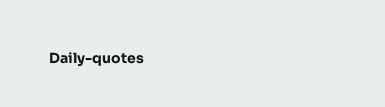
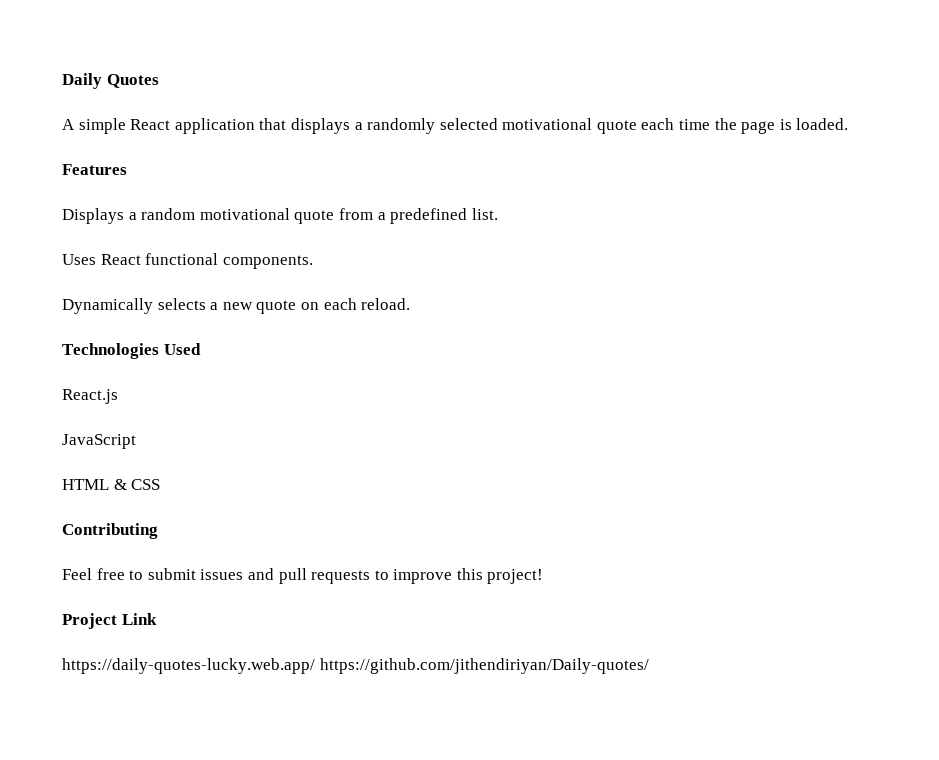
- Daily-quotes
+ Daily Quotes
+ A simple React application that displays a randomly selected motivational quote each time the page is loaded.
+ Features
+ Displays a random motivational quote from a predefined list.
+ Uses React functional components.
+ Dynamically selects a new quote on each reload.
+ Technologies Used
+ React.js
+ JavaScript
+ HTML & CSS
+ Contributing
+ Feel free to submit issues and pull requests to improve this project!
+ Project Link
+ https://daily-quotes-lucky.web.app/ https://github.com/jithendiriyan/Daily-quotes/

